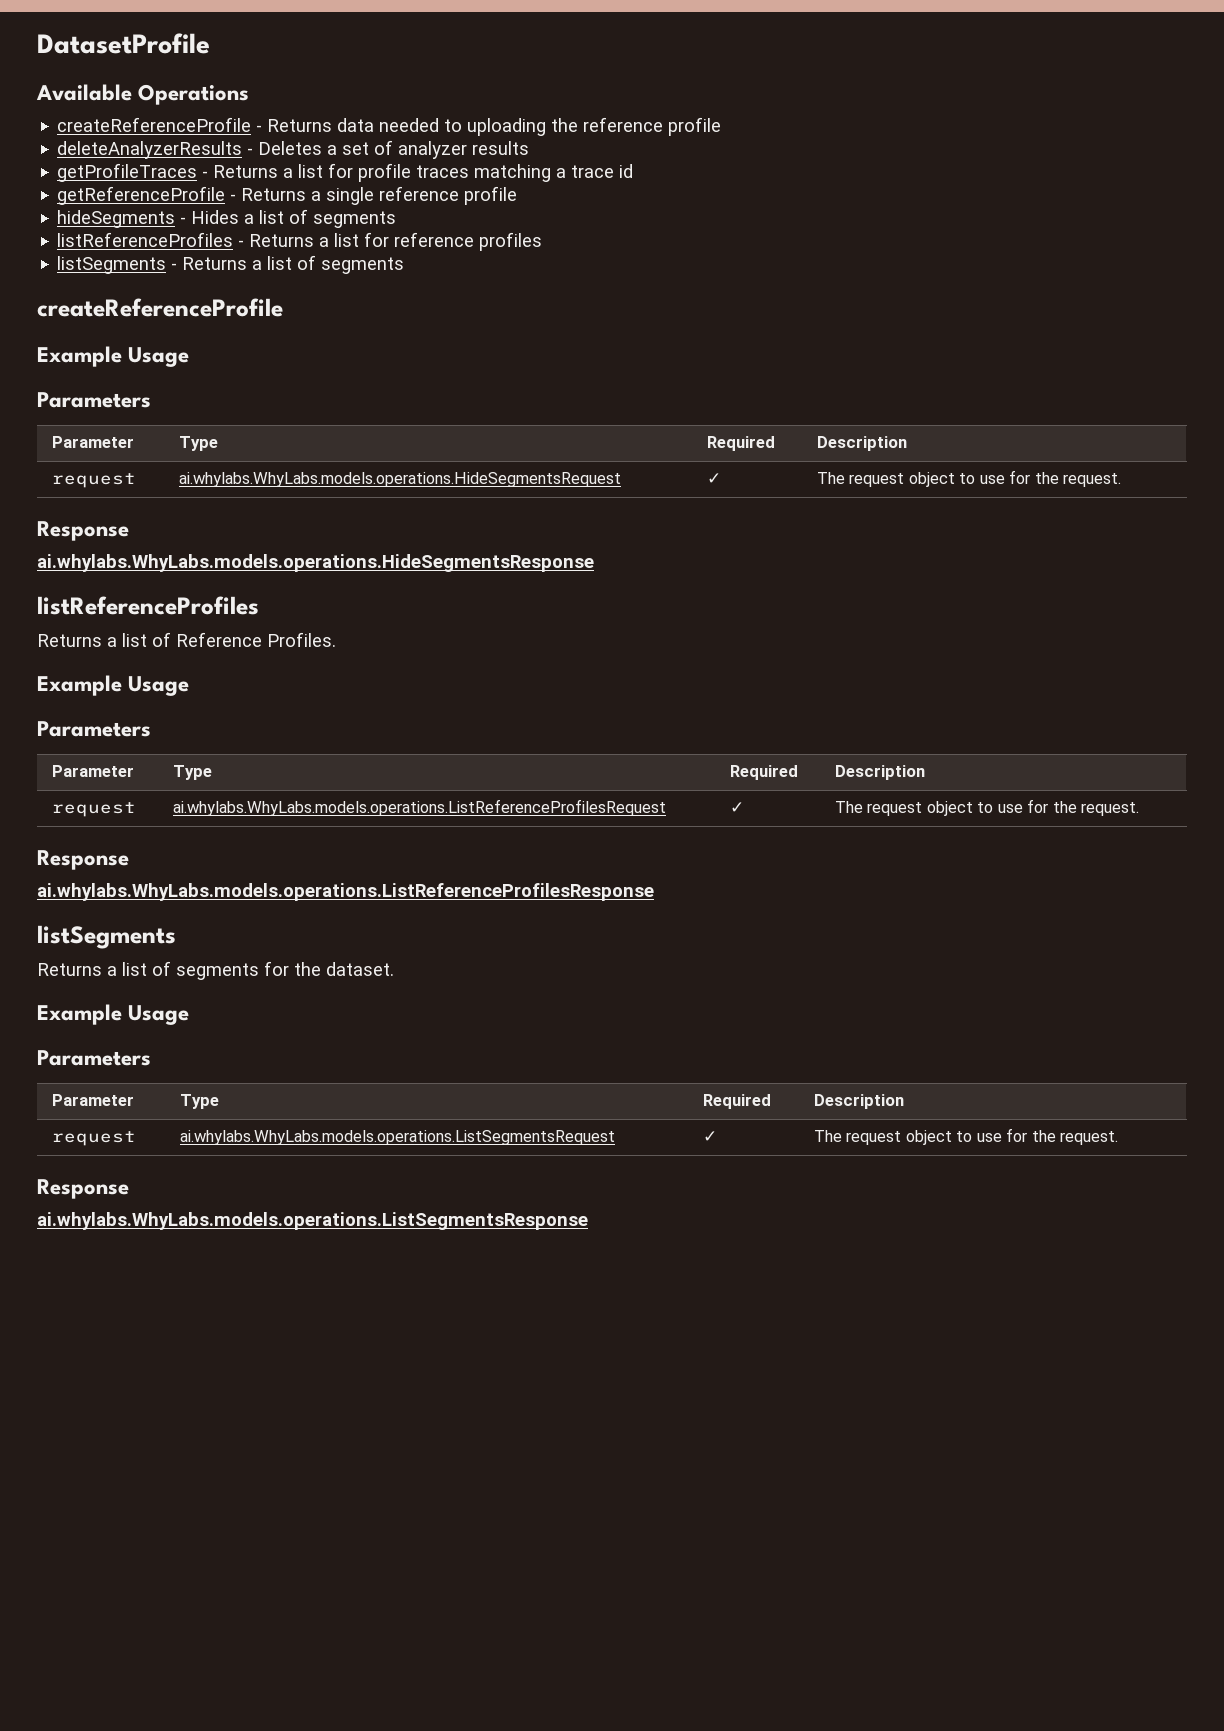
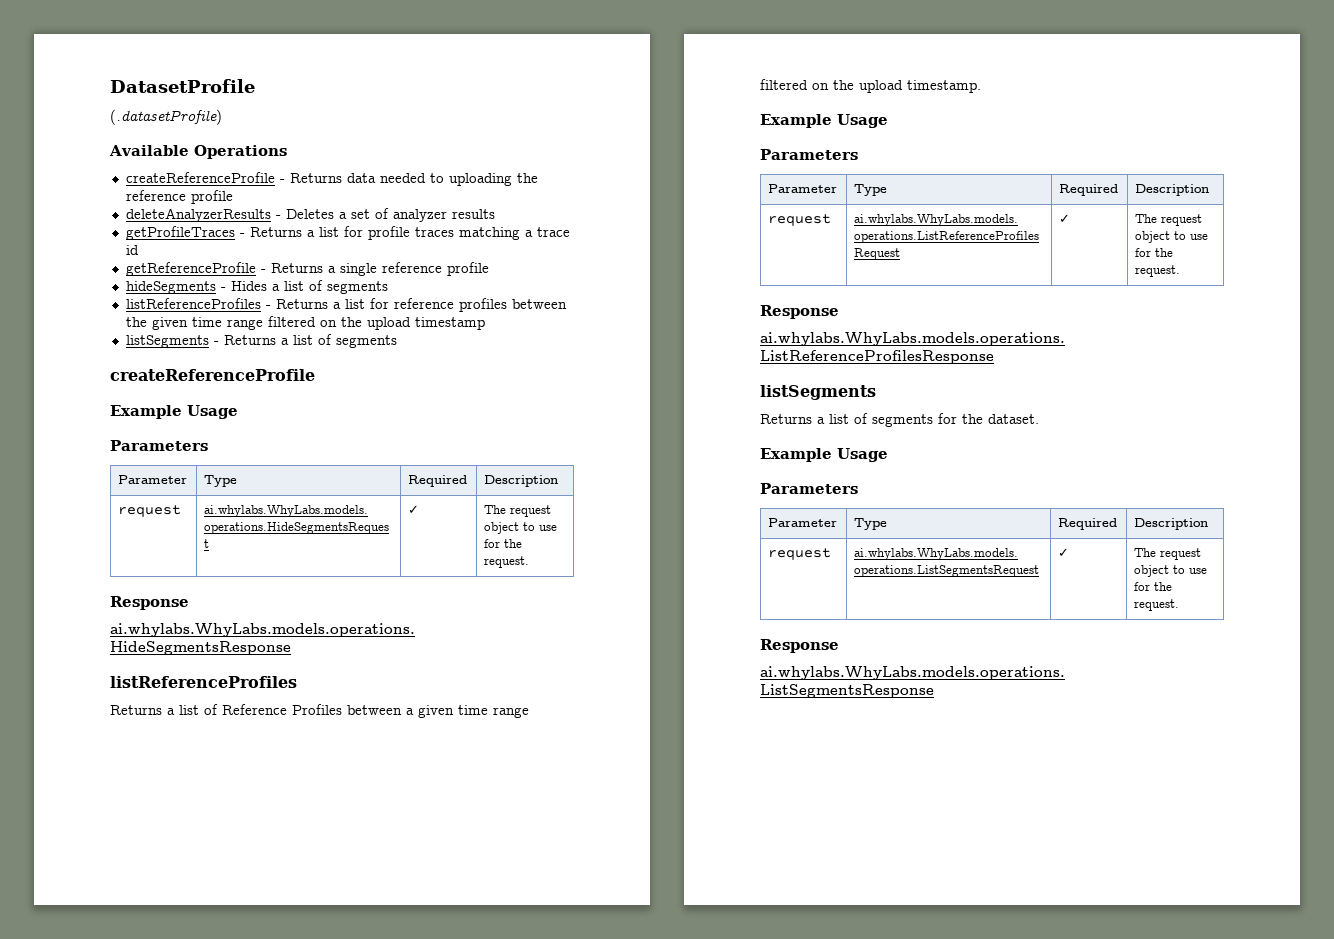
+ (.datasetProfile)
- listReferenceProfiles - Returns a list for reference profiles
+ listReferenceProfiles - Returns a list for reference profiles between the given time range filtered on the upload timestamp
- Returns a list of Reference Profiles.
+ Returns a list of Reference Profiles between a given time range filtered on the upload timestamp.

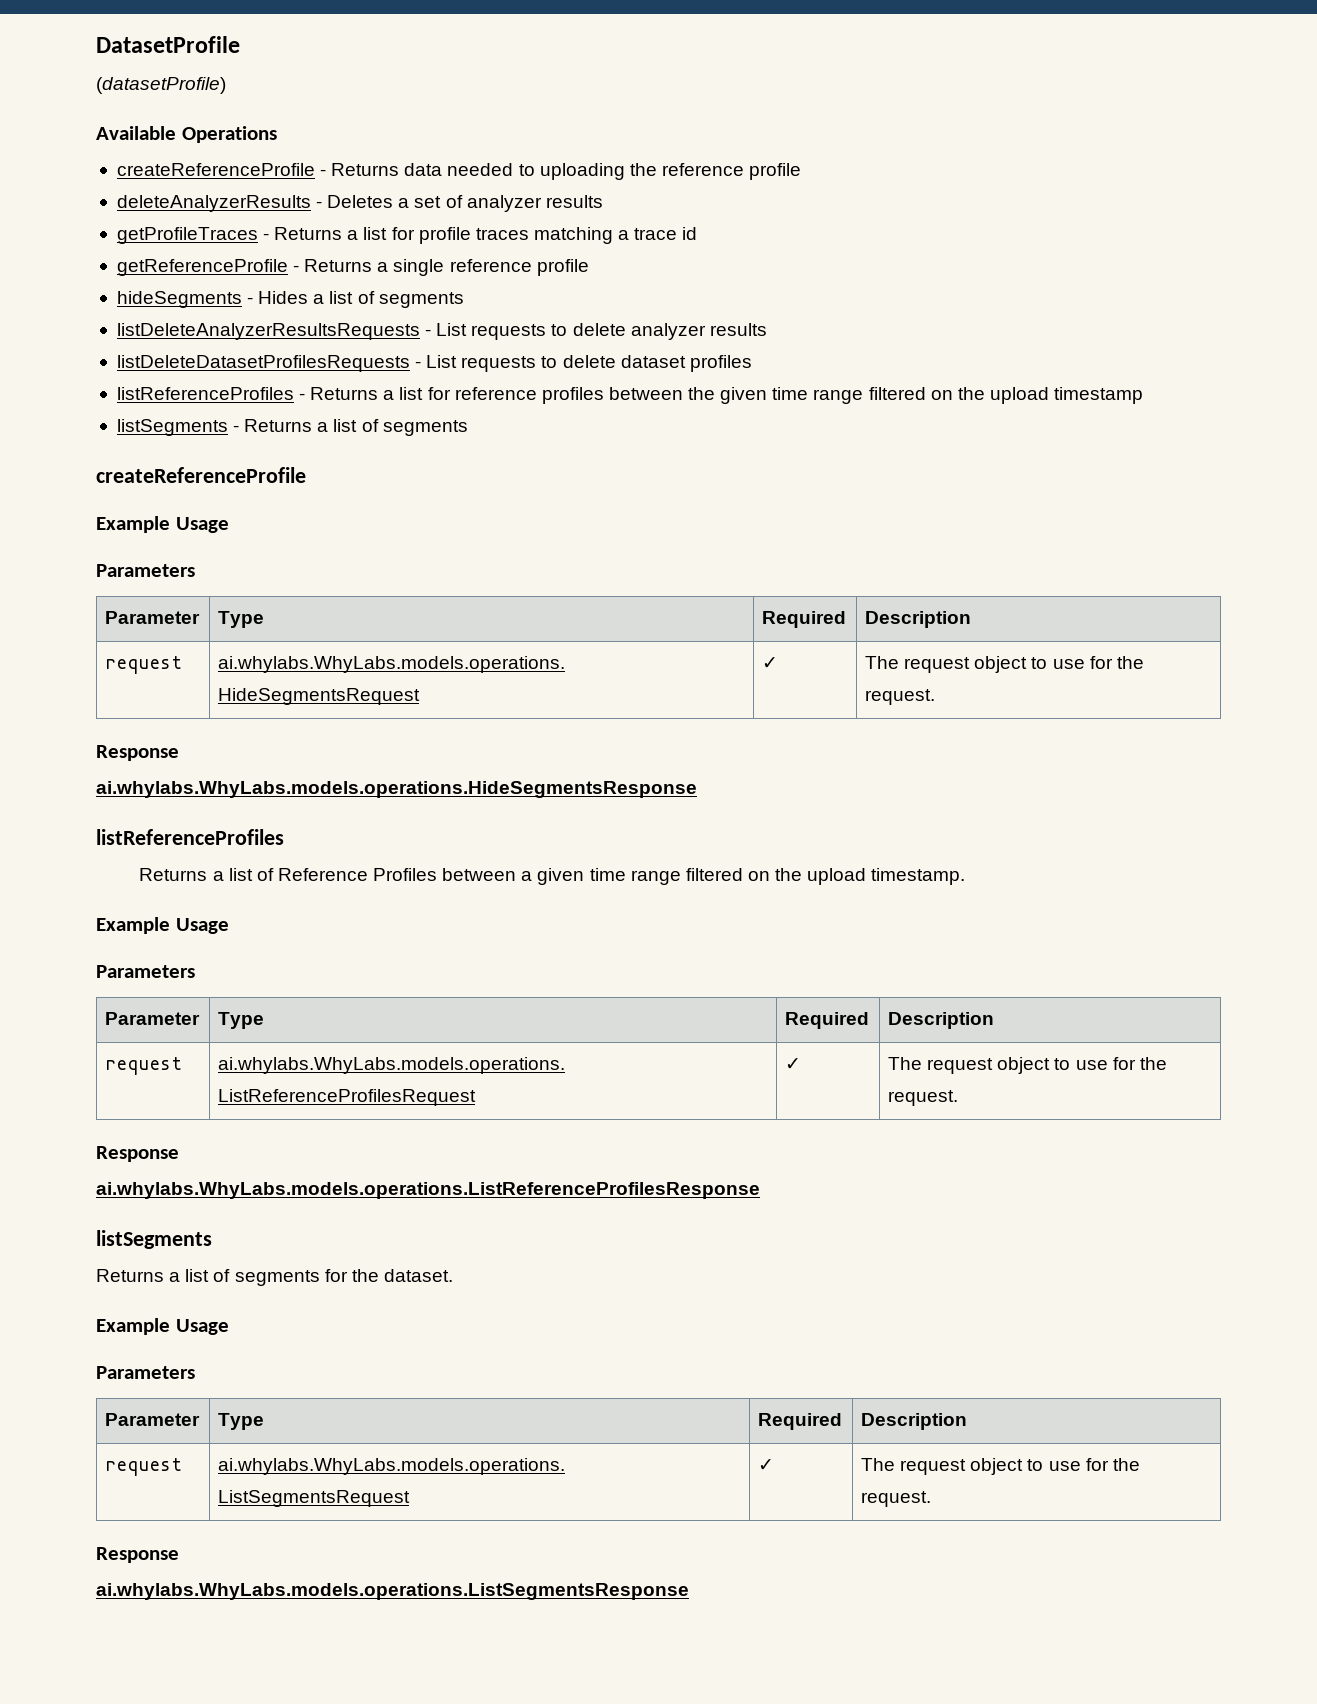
- (.datasetProfile)
+ (datasetProfile)
+ listDeleteAnalyzerResultsRequests - List requests to delete analyzer results
+ listDeleteDatasetProfilesRequests - List requests to delete dataset profiles

